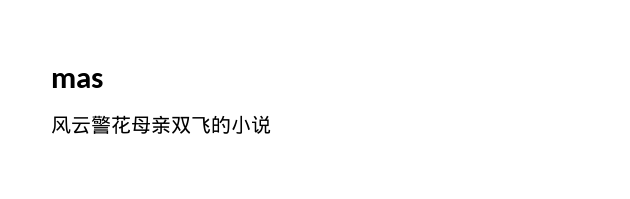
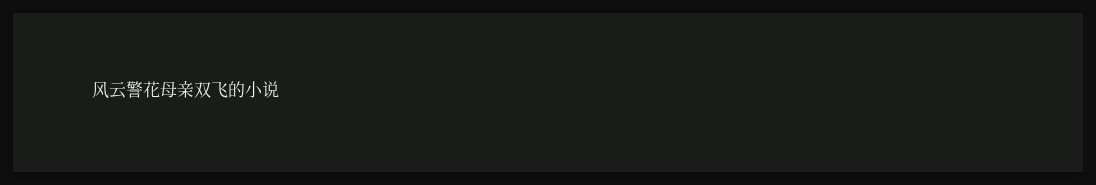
- mas

